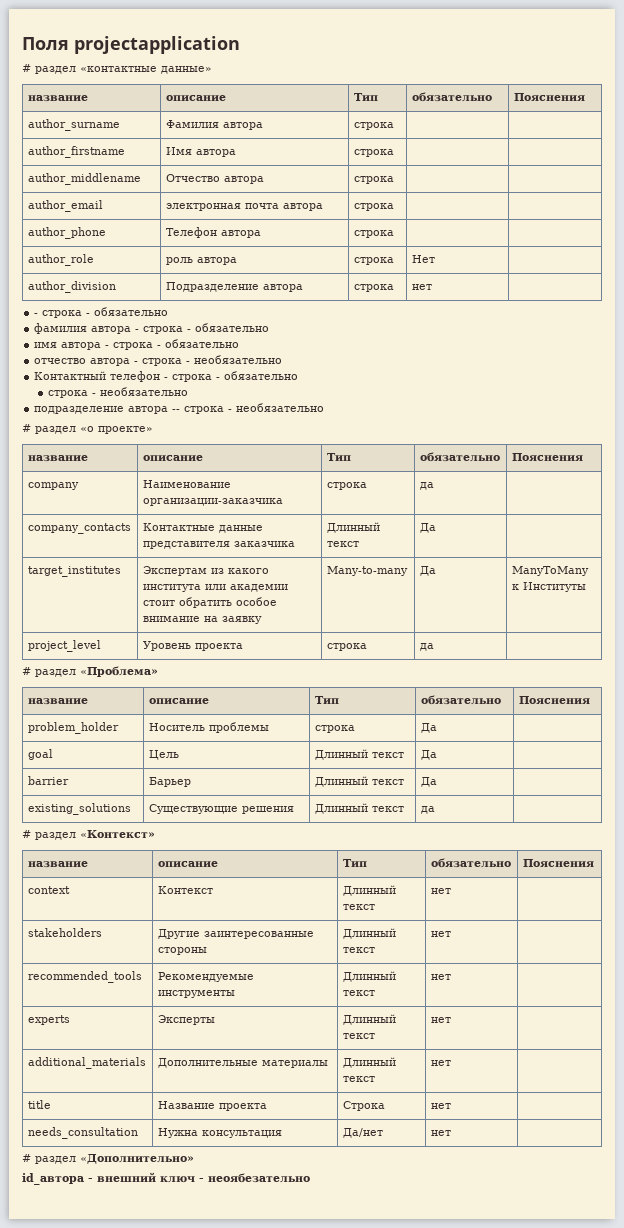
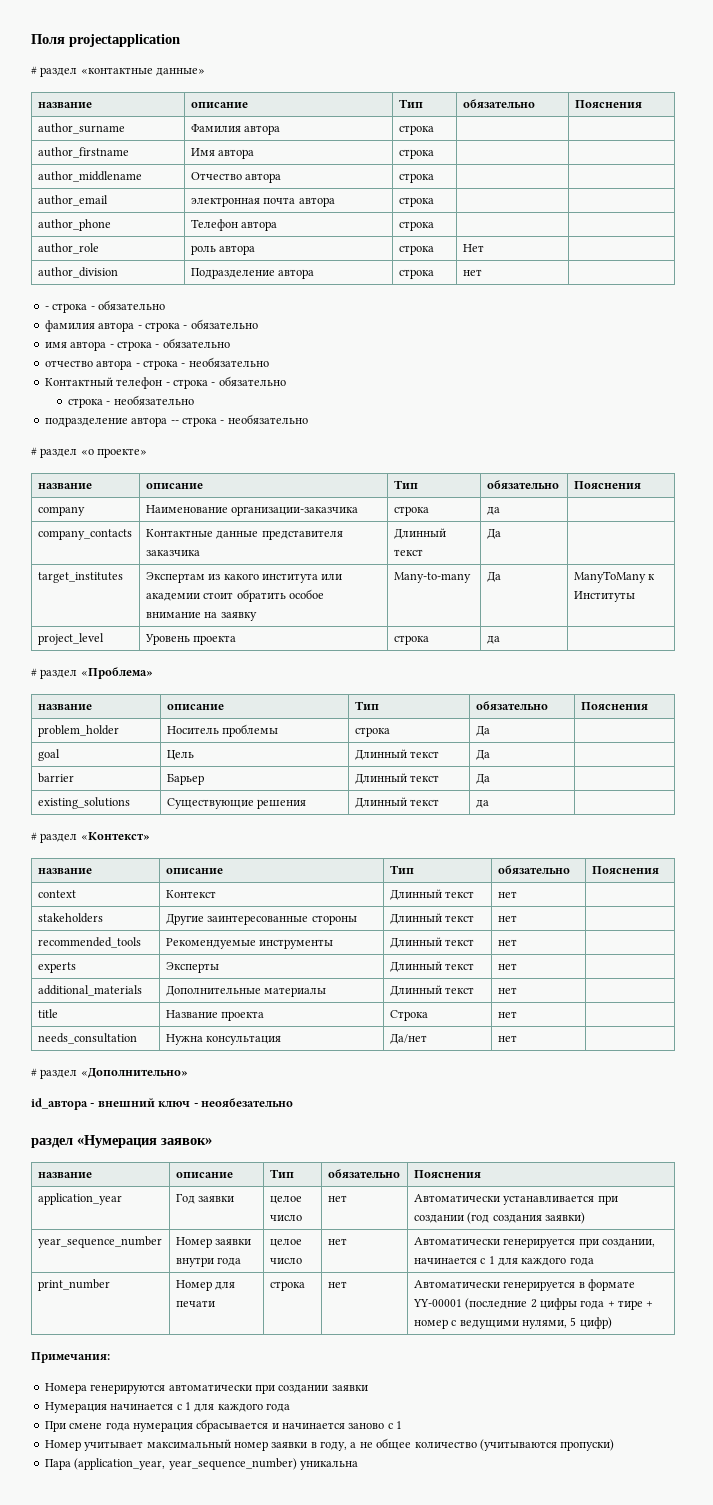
+ раздел «Нумерация заявок»
+ название | описание | Тип | обязательно | Пояснения
+ application_year | Год заявки | целое число | нет | Автоматически устанавливается при создании (год создания заявки)
+ year_sequence_number | Номер заявки внутри года | целое число | нет | Автоматически генерируется при создании, начинается с 1 для каждого года
+ print_number | Номер для печати | строка | нет | Автоматически генерируется в формате YY-00001 (последние 2 цифры года + тире + номер с ведущими нулями, 5 цифр)
+ Примечания:
+ Номера генерируются автоматически при создании заявки
+ Нумерация начинается с 1 для каждого года
+ При смене года нумерация сбрасывается и начинается заново с 1
+ Номер учитывает максимальный номер заявки в году, а не общее количество (учитываются пропуски)
+ Пара (application_year, year_sequence_number) уникальна

